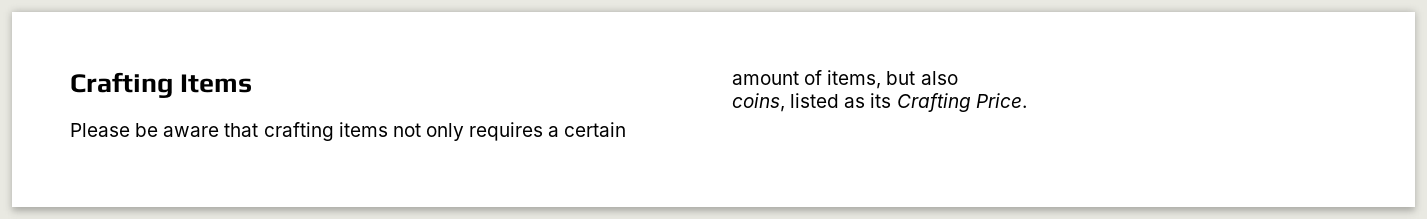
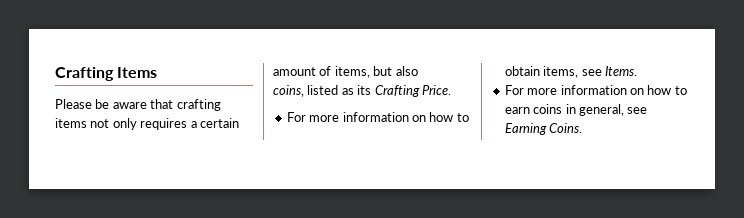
+ For more information on how to obtain items, see Items.
+ For more information on how to earn coins in general, see Earning Coins.

